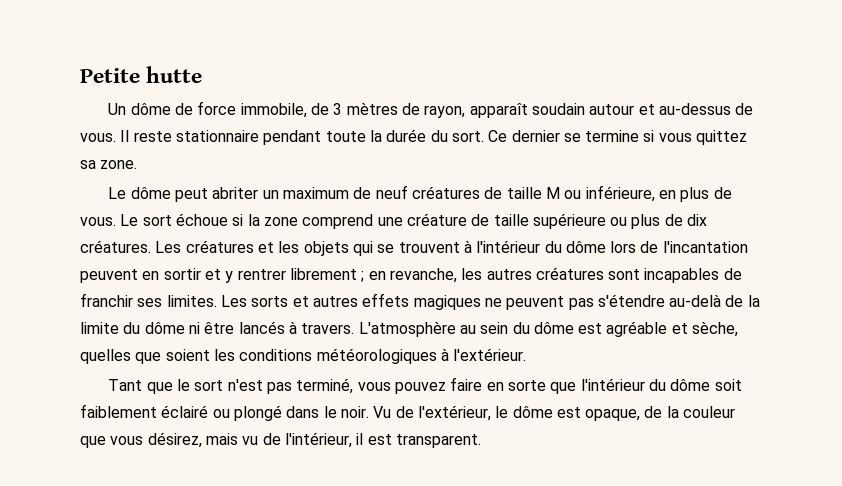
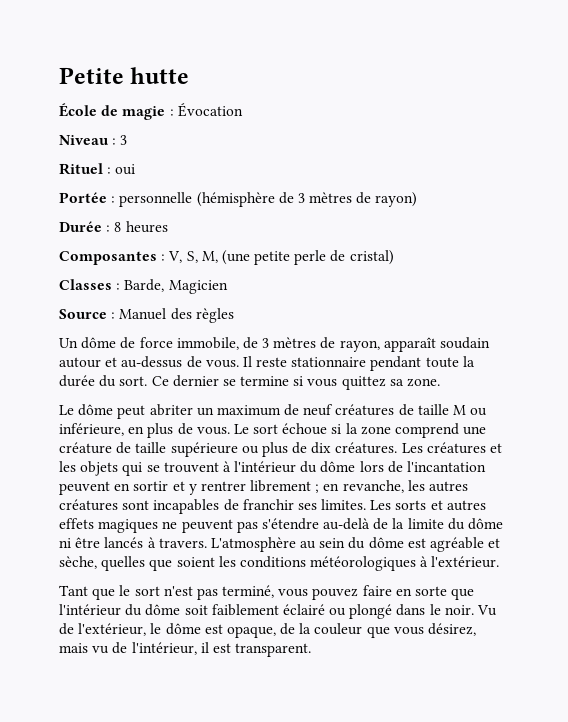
+ École de magie : Évocation
+ Niveau : 3
+ Rituel : oui
+ Portée : personnelle (hémisphère de 3 mètres de rayon)
+ Durée : 8 heures
+ Composantes : V, S, M, (une petite perle de cristal)
+ Classes : Barde, Magicien
+ Source : Manuel des règles

